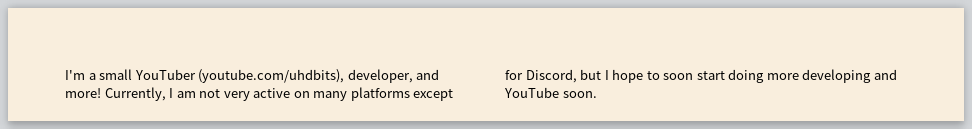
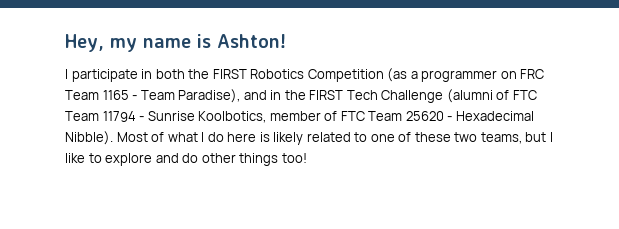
- I'm a small YouTuber (youtube.com/uhdbits), developer, and more! Currently, I am not very active on many platforms except for Discord, but I hope to soon start doing more developing and YouTube soon.
+ Hey, my name is Ashton!
+ I participate in both the FIRST Robotics Competition (as a programmer on FRC Team 1165 - Team Paradise), and in the FIRST Tech Challenge (alumni of FTC Team 11794 - Sunrise Koolbotics, member of FTC Team 25620 - Hexadecimal Nibble). Most of what I do here is likely related to one of these two teams, but I like to explore and do other things too!

